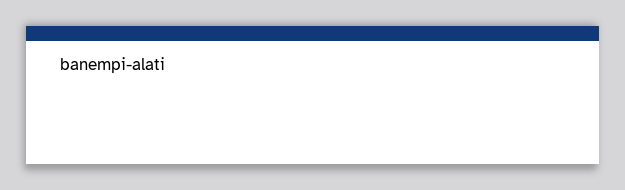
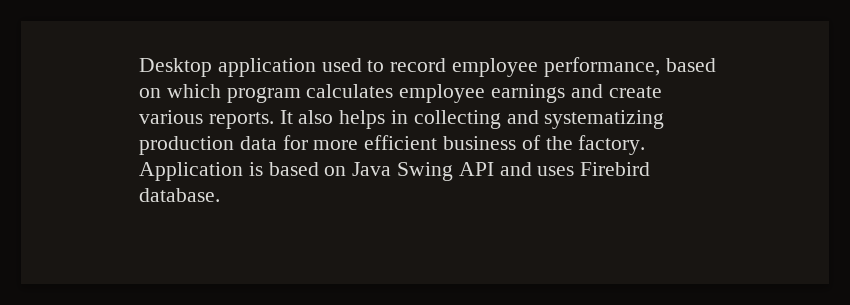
- banempi-alati
+ Desktop application used to record employee performance, based on which program calculates employee earnings and create various reports. It also helps in collecting and systematizing production data for more efficient business of the factory. Application is based on Java Swing API and uses Firebird database.

